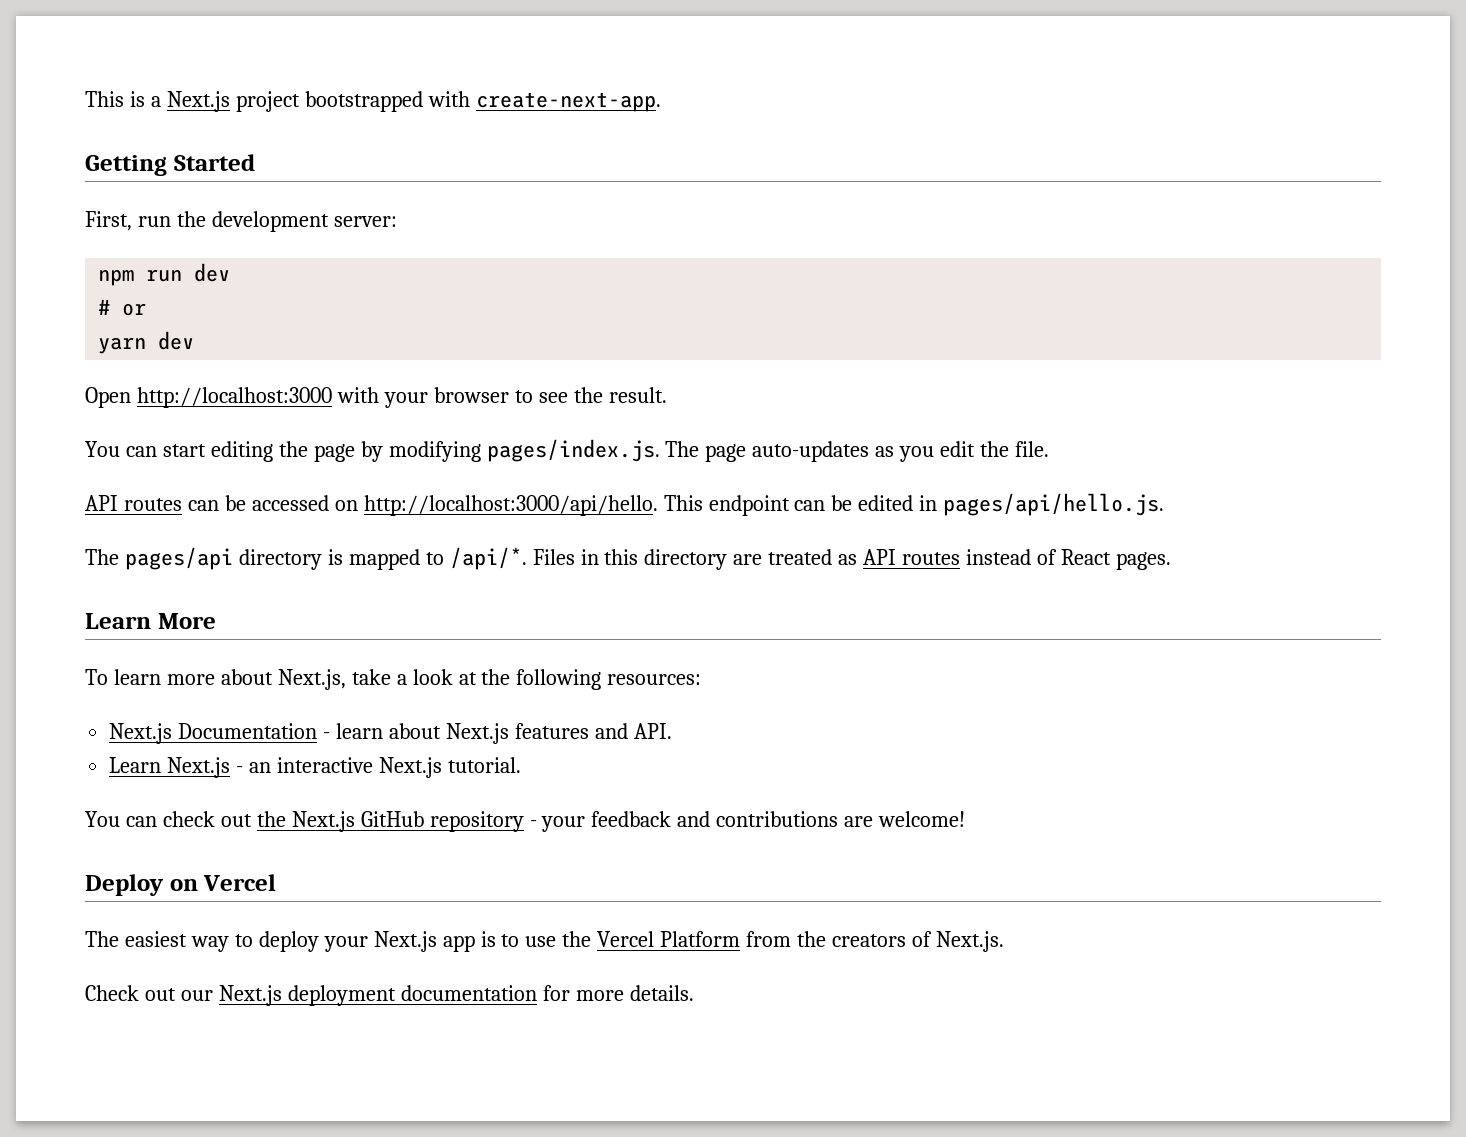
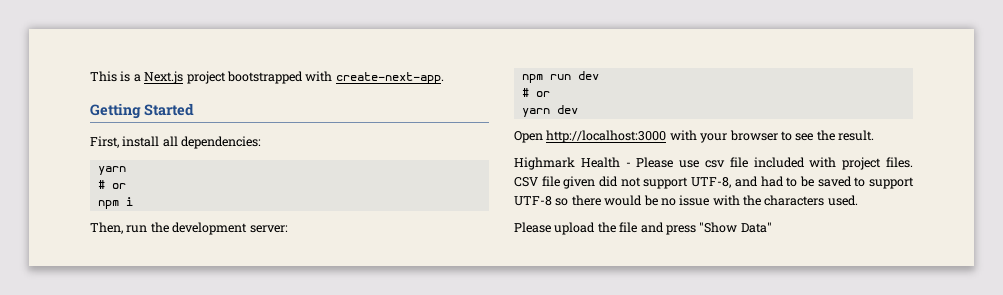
- First, run the development server:
+ First, install all dependencies:
+ yarn
+ # or
+ npm i
+ Then, run the development server:
- You can start editing the page by modifying pages/index.js. The page auto-updates as you edit the file.
- API routes can be accessed on http://localhost:3000/api/hello. This endpoint can be edited in pages/api/hello.js.
- The pages/api directory is mapped to /api/*. Files in this directory are treated as API routes instead of React pages.
- Learn More
- To learn more about Next.js, take a look at the following resources:
- Next.js Documentation - learn about Next.js features and API.
- Learn Next.js - an interactive Next.js tutorial.
- You can check out the Next.js GitHub repository - your feedback and contributions are welcome!
- Deploy on Vercel
- The easiest way to deploy your Next.js app is to use the Vercel Platform from the creators of Next.js.
- Check out our Next.js deployment documentation for more details.
+ Highmark Health - Please use csv file included with project files. CSV file given did not support UTF-8, and had to be saved to support UTF-8 so there would be no issue with the characters used.
+ Please upload the file and press "Show Data"

